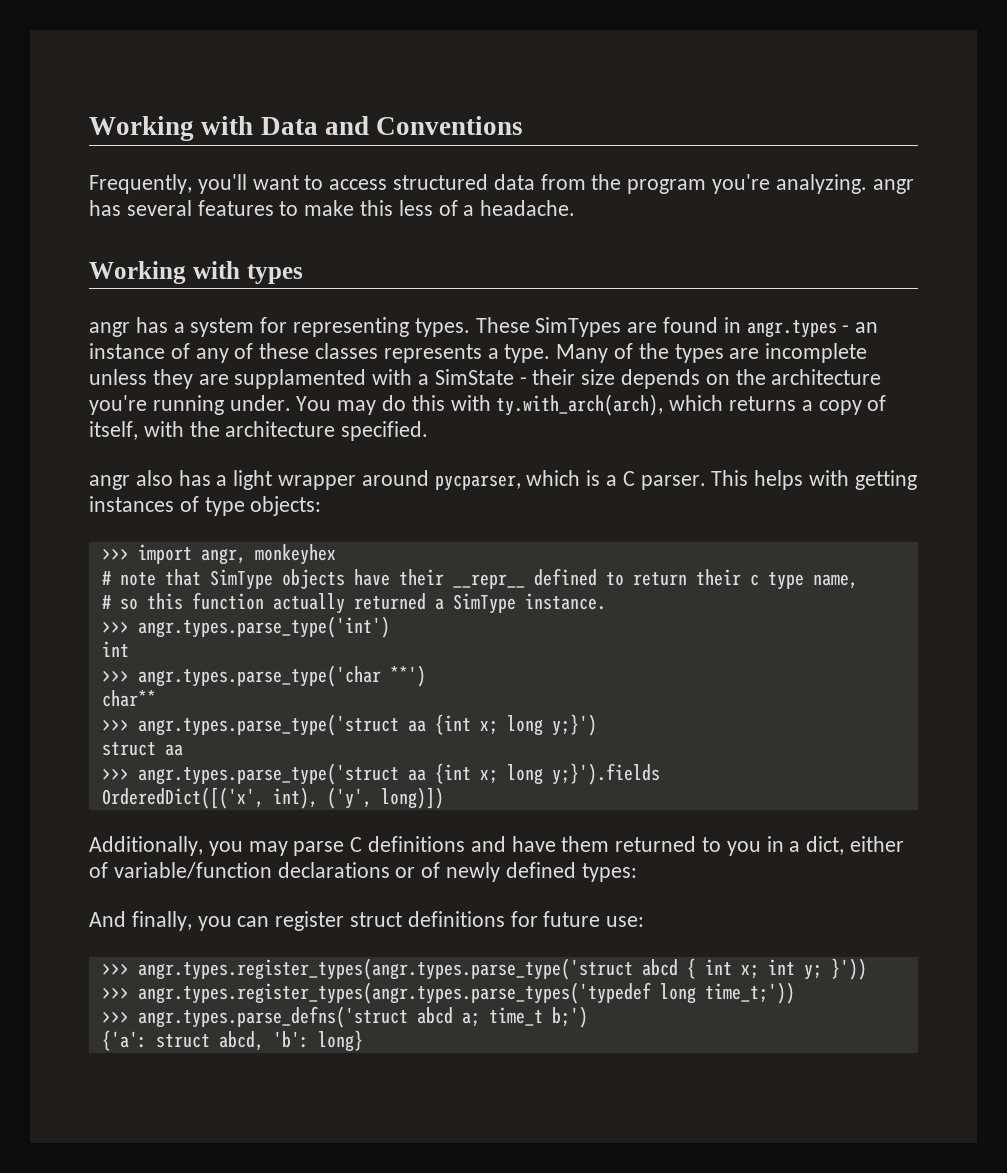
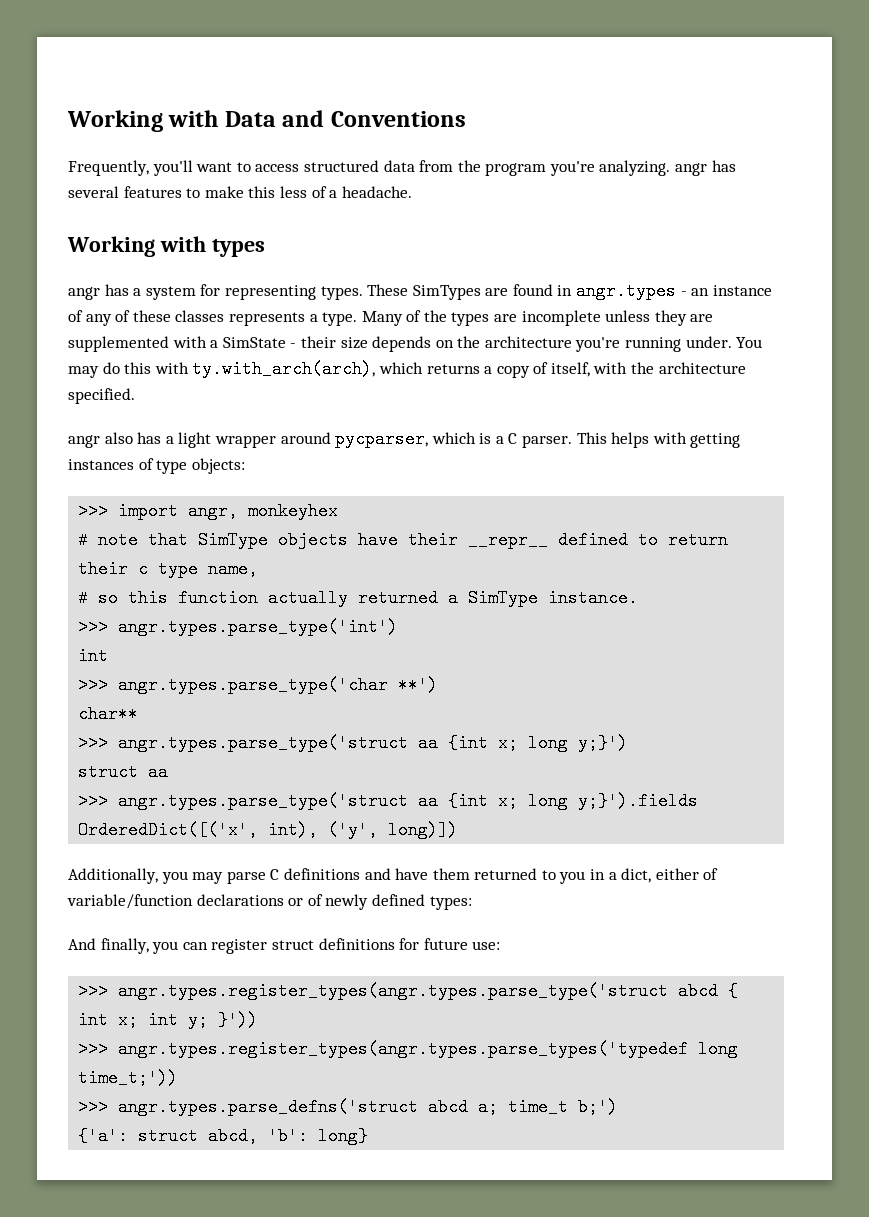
- Many of the types are incomplete unless they are supplamented with a SimState - their size depends on the architecture you're running under.
+ Many of the types are incomplete unless they are supplemented with a SimState - their size depends on the architecture you're running under.

